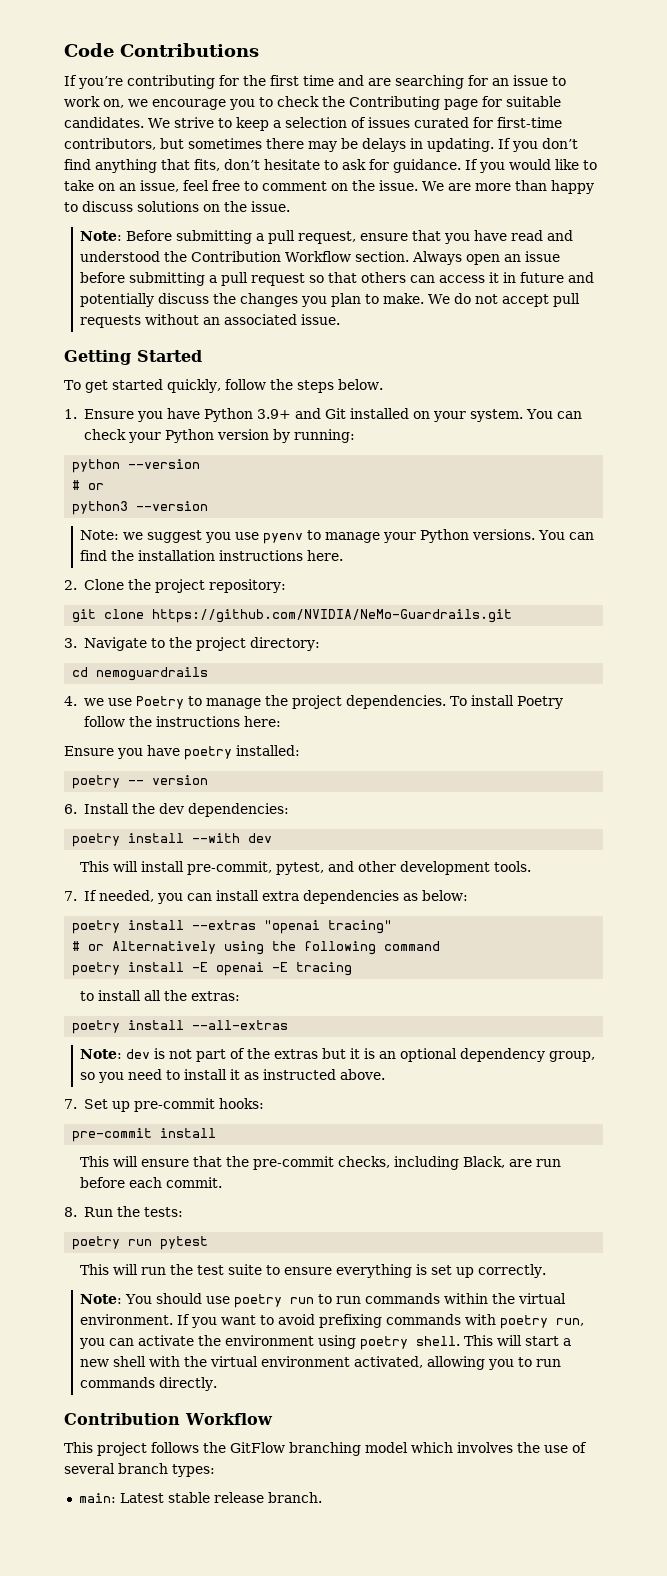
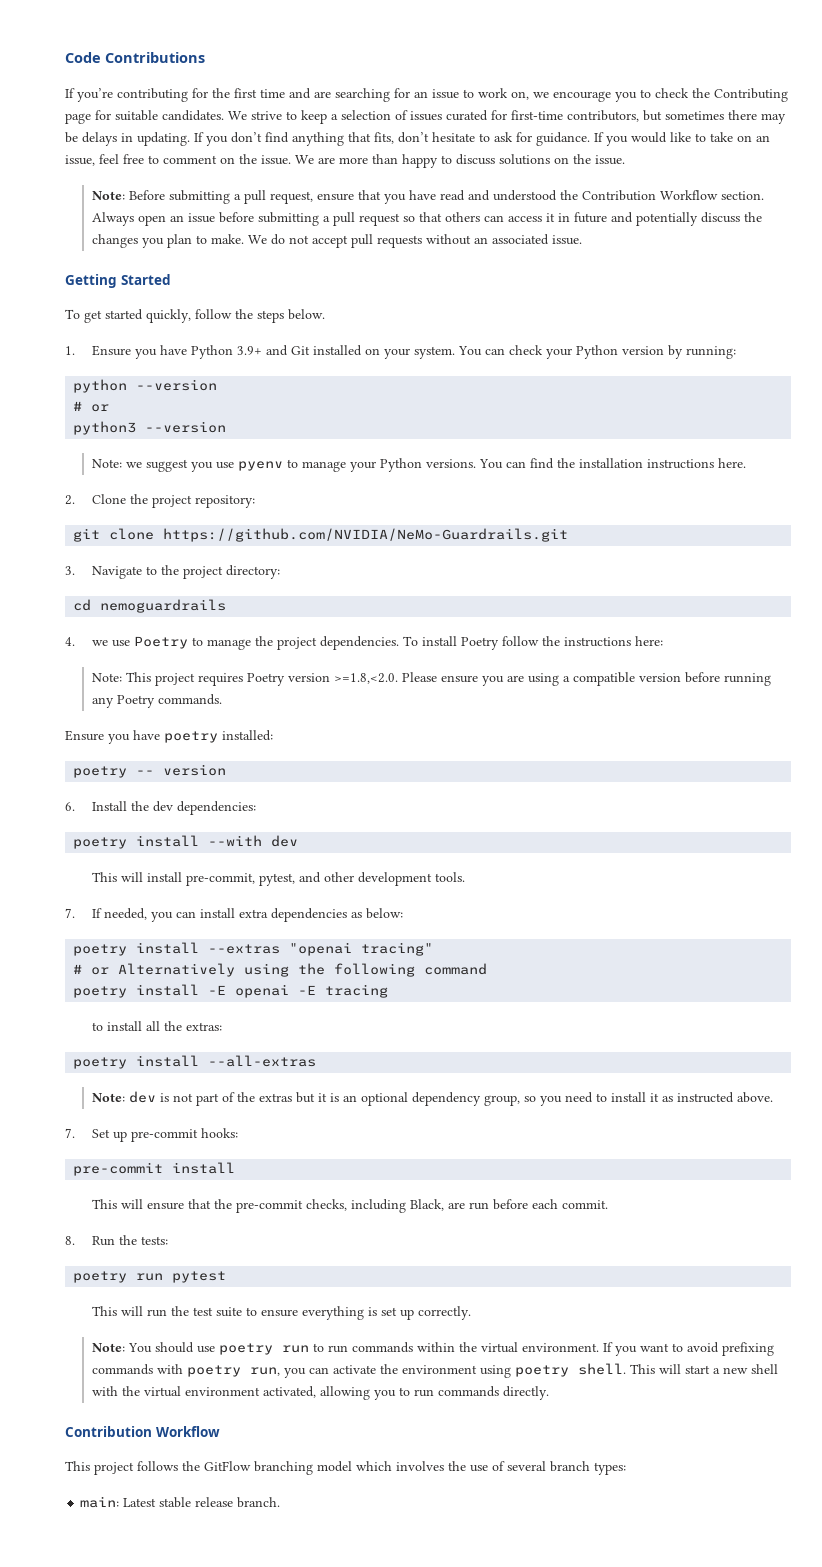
+ Note: This project requires Poetry version >=1.8,<2.0. Please ensure you are using a compatible version before running any Poetry commands.

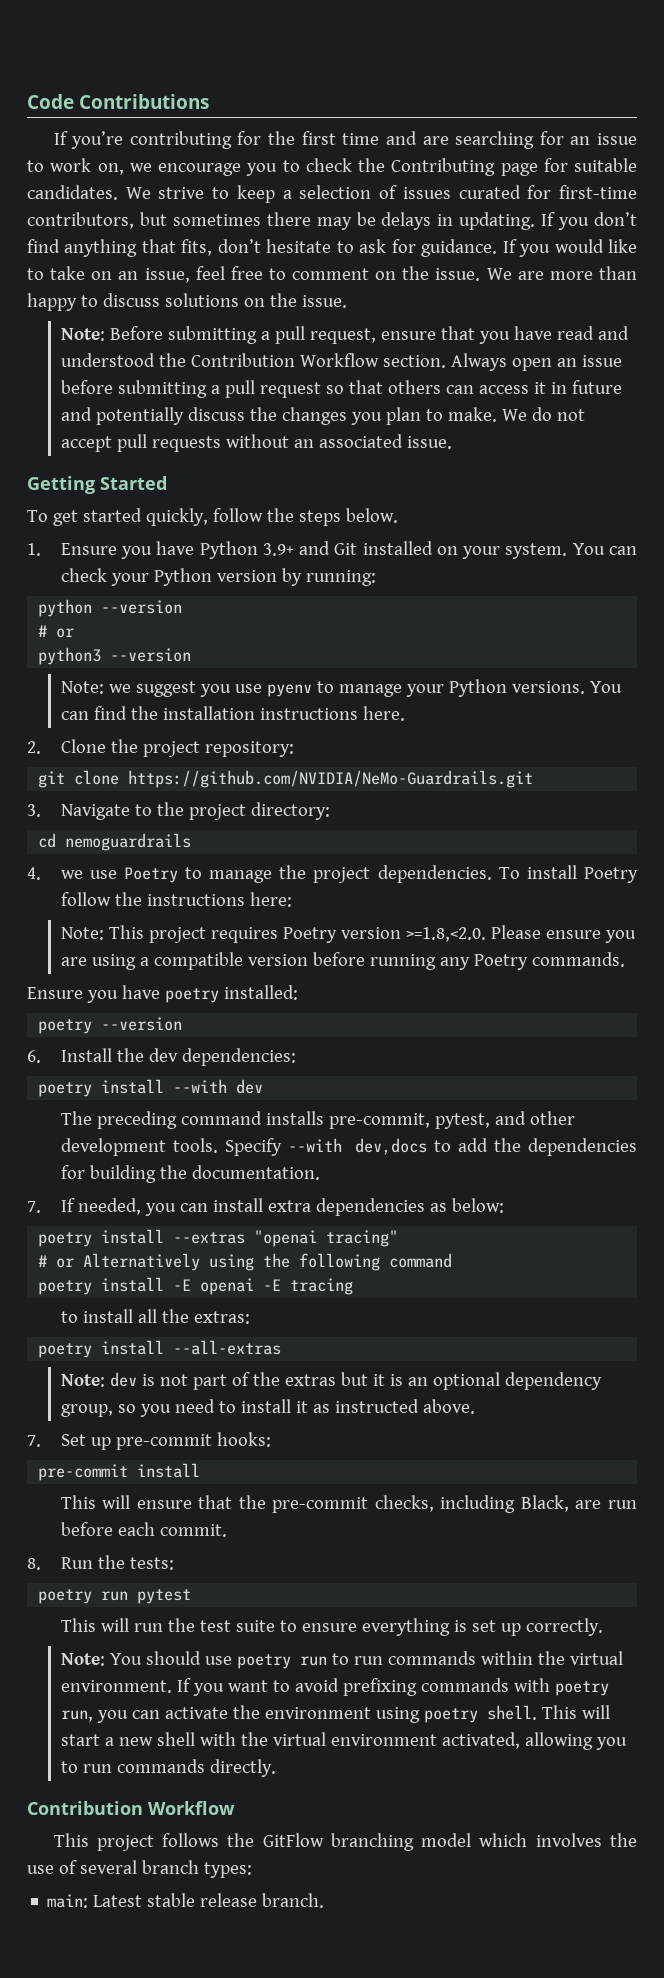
- poetry -- version
+ poetry --version
- This will install pre-commit, pytest, and other development tools.
+ The preceding command installs pre-commit, pytest, and other development tools. Specify --with dev,docs to add the dependencies for building the documentation.

